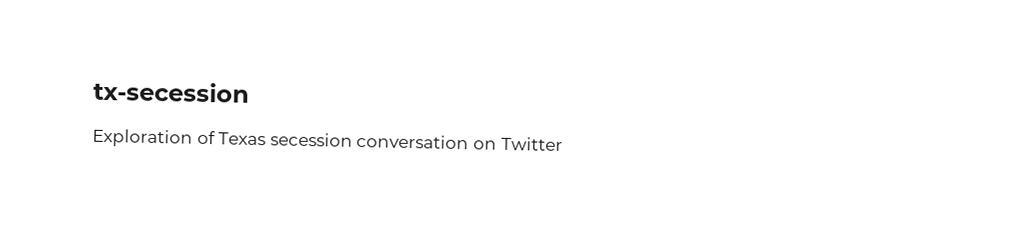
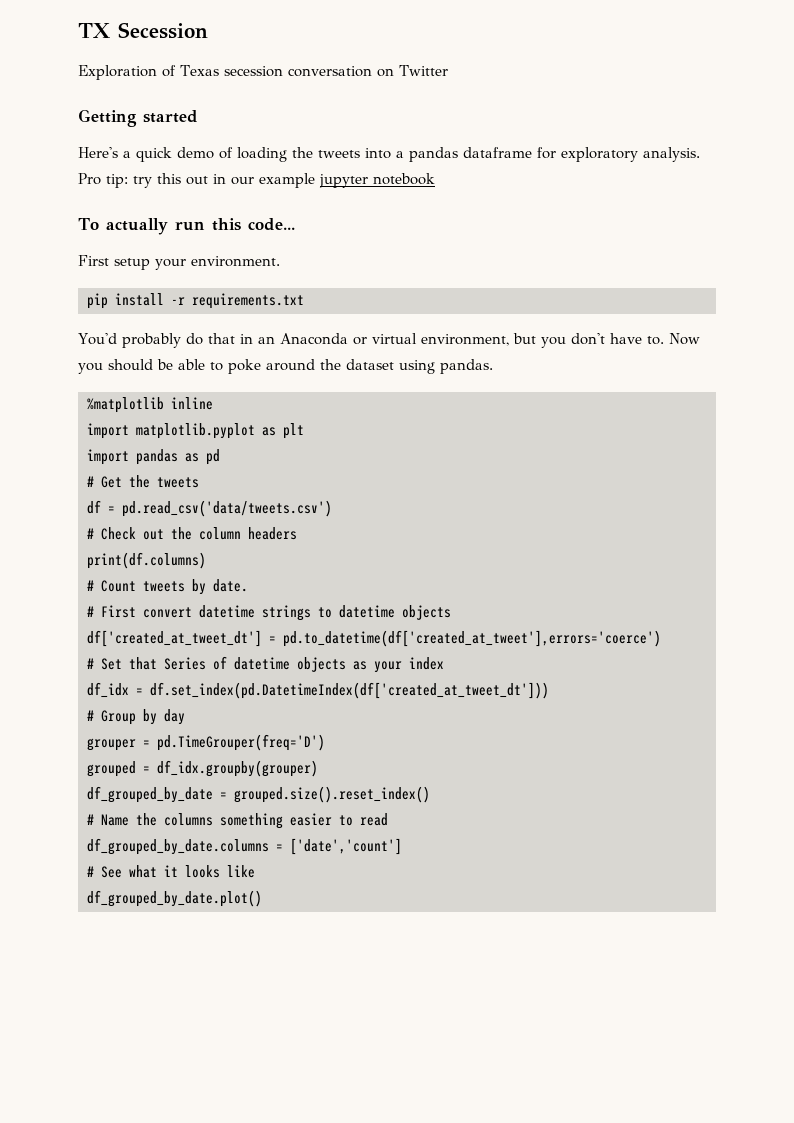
- tx-secession
+ TX Secession
+ Getting started
+ Here's a quick demo of loading the tweets into a pandas dataframe for exploratory analysis. Pro tip: try this out in our example jupyter notebook
+ To actually run this code...
+ First setup your environment.
+ pip install -r requirements.txt
+ You'd probably do that in an Anaconda or virtual environment, but you don't have to. Now you should be able to poke around the dataset using pandas.
+ %matplotlib inline
+ import matplotlib.pyplot as plt
+ import pandas as pd
+ # Get the tweets
+ df = pd.read_csv('data/tweets.csv')
+ # Check out the column headers
+ print(df.columns)
+ # Count tweets by date.
+ # First convert datetime strings to datetime objects
+ df['created_at_tweet_dt'] = pd.to_datetime(df['created_at_tweet'],errors='coerce')
+ # Set that Series of datetime objects as your index
+ df_idx = df.set_index(pd.DatetimeIndex(df['created_at_tweet_dt']))
+ # Group by day
+ grouper = pd.TimeGrouper(freq='D')
+ grouped = df_idx.groupby(grouper)
+ df_grouped_by_date = grouped.size().reset_index()
+ # Name the columns something easier to read
+ df_grouped_by_date.columns = ['date','count']
+ # See what it looks like
+ df_grouped_by_date.plot()

